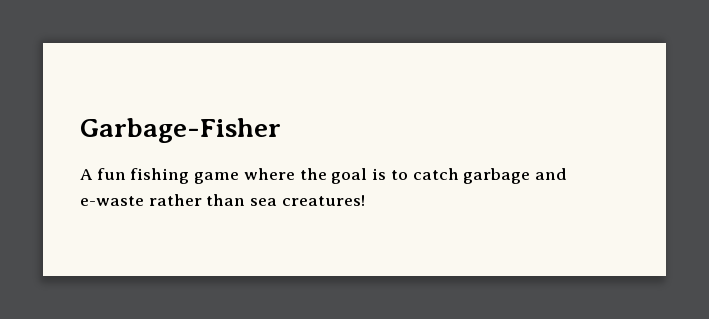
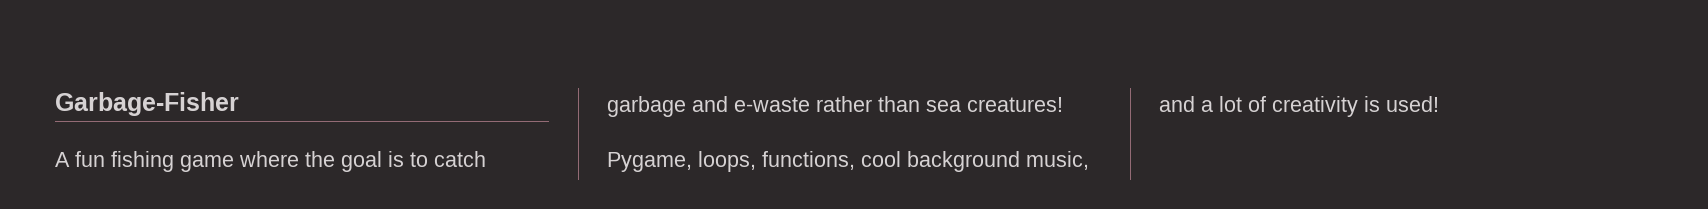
+ Pygame, loops, functions, cool background music, and a lot of creativity is used!

